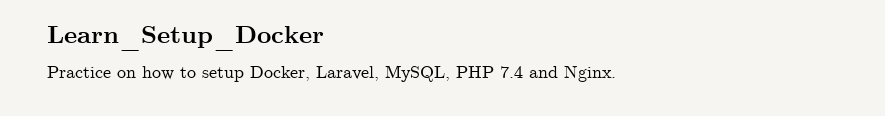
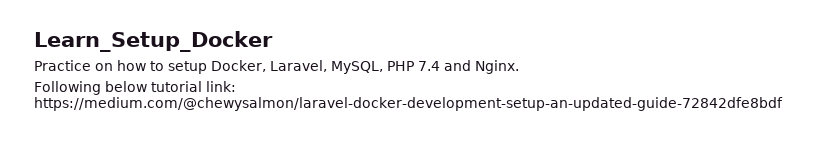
+ Following below tutorial link: https://medium.com/@chewysalmon/laravel-docker-development-setup-an-updated-guide-72842dfe8bdf

